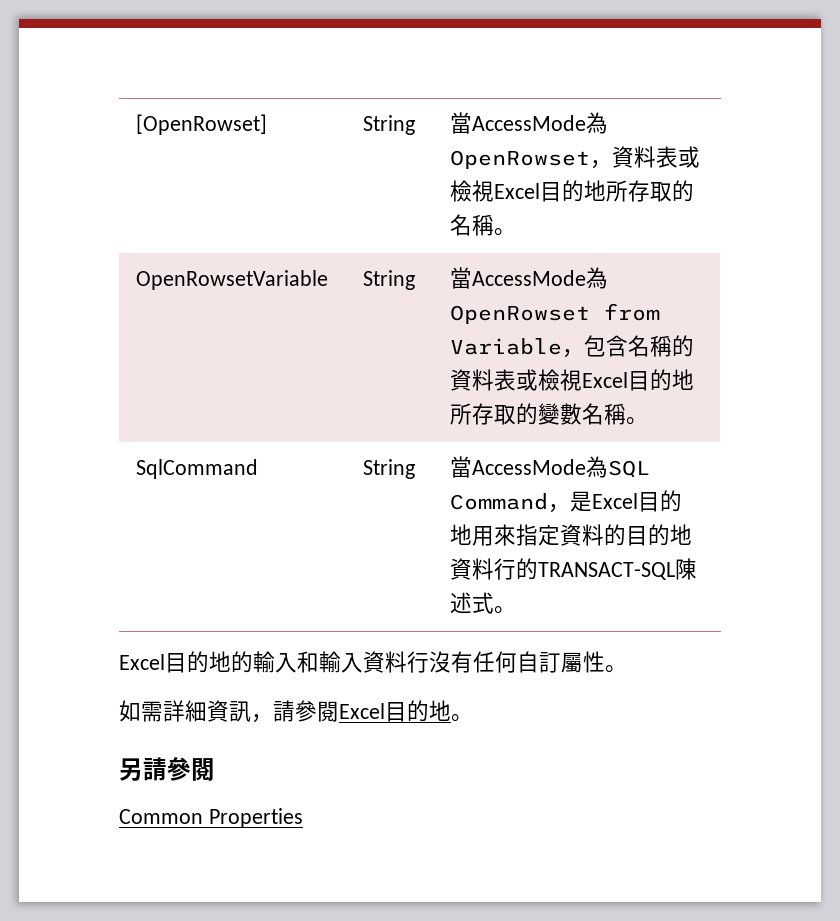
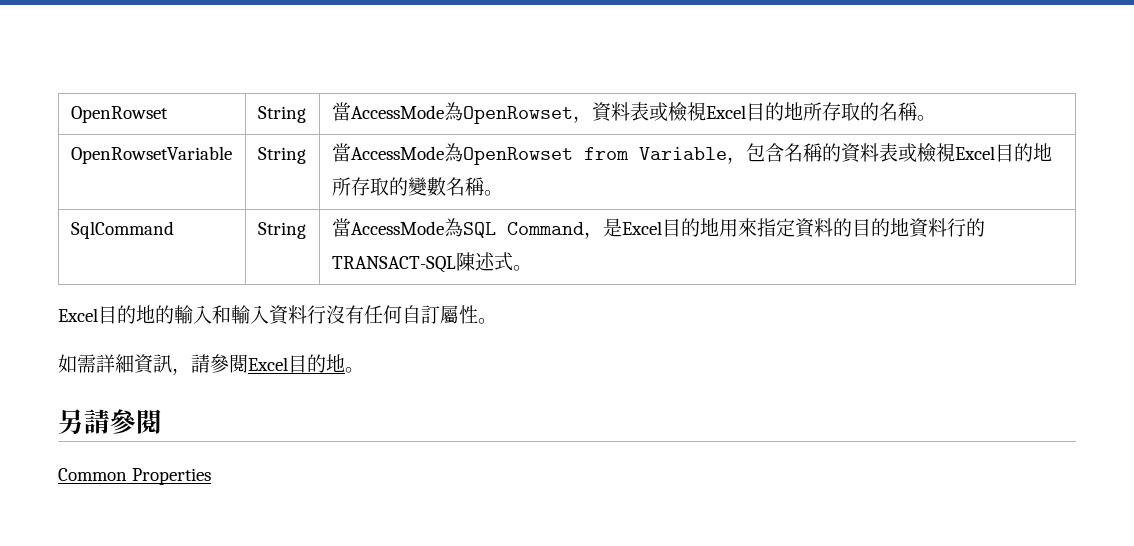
- [OpenRowset] | String | 當AccessMode為OpenRowset，資料表或檢視Excel目的地所存取的名稱。
+ OpenRowset | String | 當AccessMode為OpenRowset，資料表或檢視Excel目的地所存取的名稱。

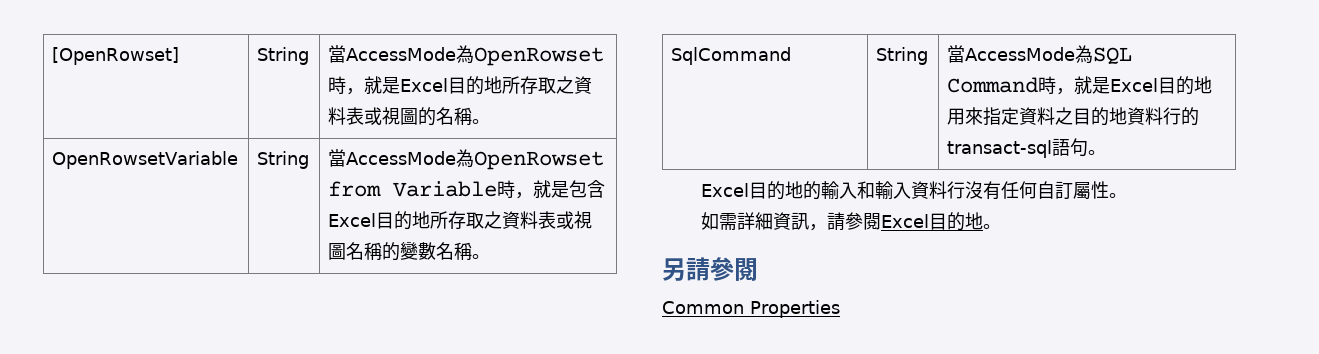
- OpenRowset | String | 當AccessMode為OpenRowset，資料表或檢視Excel目的地所存取的名稱。
+ [OpenRowset] | String | 當AccessMode為OpenRowset時，就是Excel目的地所存取之資料表或視圖的名稱。
- OpenRowsetVariable | String | 當AccessMode為OpenRowset from Variable，包含名稱的資料表或檢視Excel目的地所存取的變數名稱。
+ OpenRowsetVariable | String | 當AccessMode為OpenRowset from Variable時，就是包含Excel目的地所存取之資料表或視圖名稱的變數名稱。
- SqlCommand | String | 當AccessMode為SQL Command，是Excel目的地用來指定資料的目的地資料行的TRANSACT-SQL陳述式。
+ SqlCommand | String | 當AccessMode為SQL Command時，就是Excel目的地用來指定資料之目的地資料行的transact-sql語句。

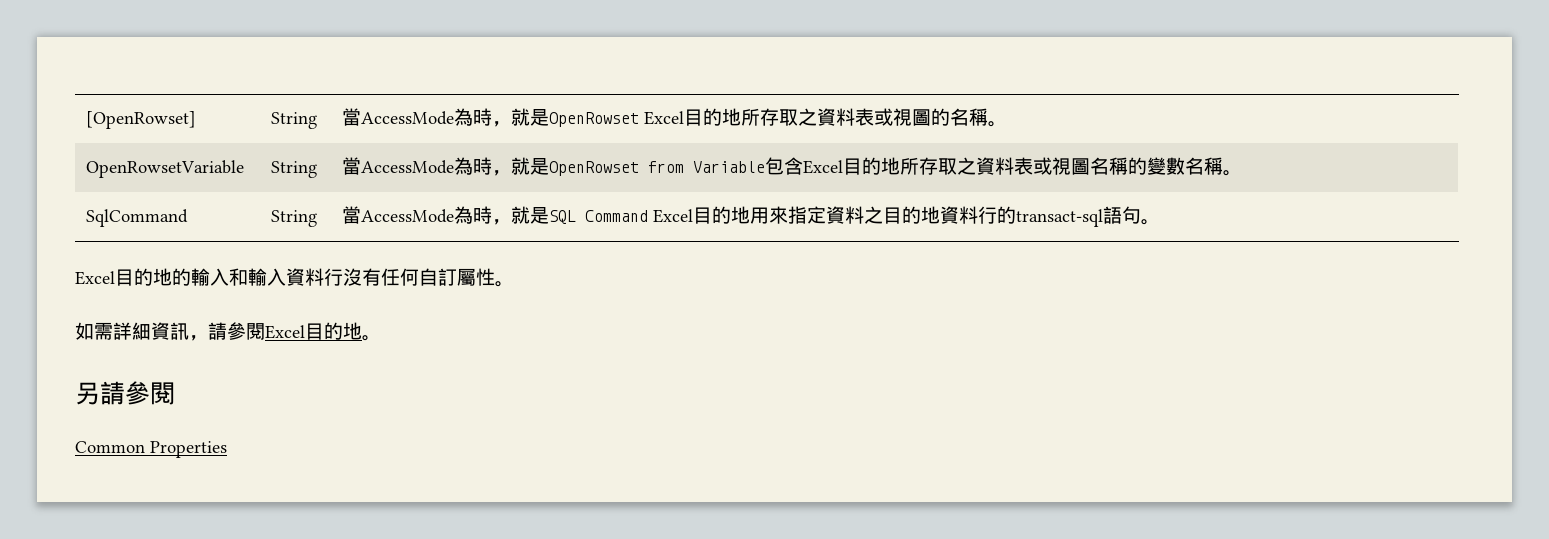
- [OpenRowset] | String | 當AccessMode為OpenRowset時，就是Excel目的地所存取之資料表或視圖的名稱。
+ [OpenRowset] | String | 當AccessMode為時，就是OpenRowset Excel目的地所存取之資料表或視圖的名稱。
- OpenRowsetVariable | String | 當AccessMode為OpenRowset from Variable時，就是包含Excel目的地所存取之資料表或視圖名稱的變數名稱。
+ OpenRowsetVariable | String | 當AccessMode為時，就是OpenRowset from Variable包含Excel目的地所存取之資料表或視圖名稱的變數名稱。
- SqlCommand | String | 當AccessMode為SQL Command時，就是Excel目的地用來指定資料之目的地資料行的transact-sql語句。
+ SqlCommand | String | 當AccessMode為時，就是SQL Command Excel目的地用來指定資料之目的地資料行的transact-sql語句。

